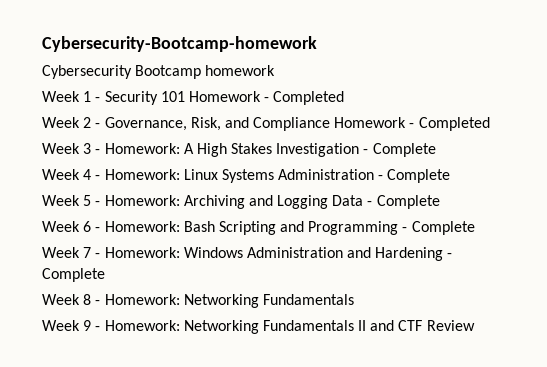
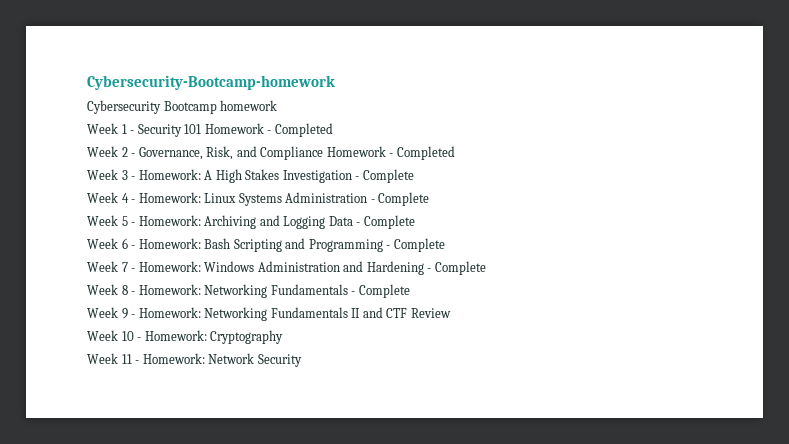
- Week 8 - Homework: Networking Fundamentals
+ Week 8 - Homework: Networking Fundamentals - Complete
+ Week 10 - Homework: Cryptography
+ Week 11 - Homework: Network Security

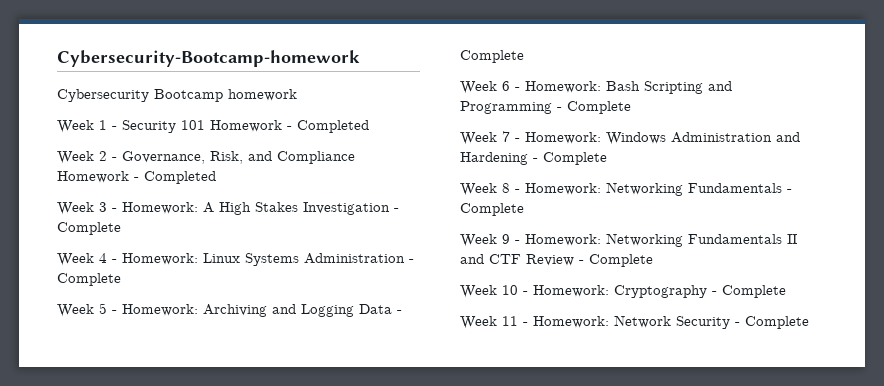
- Week 9 - Homework: Networking Fundamentals II and CTF Review
+ Week 9 - Homework: Networking Fundamentals II and CTF Review - Complete
- Week 10 - Homework: Cryptography
+ Week 10 - Homework: Cryptography - Complete
- Week 11 - Homework: Network Security
+ Week 11 - Homework: Network Security - Complete

